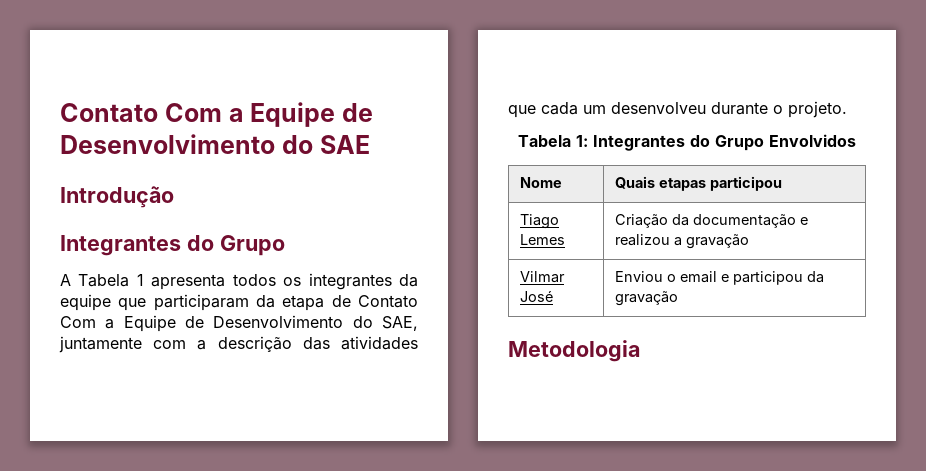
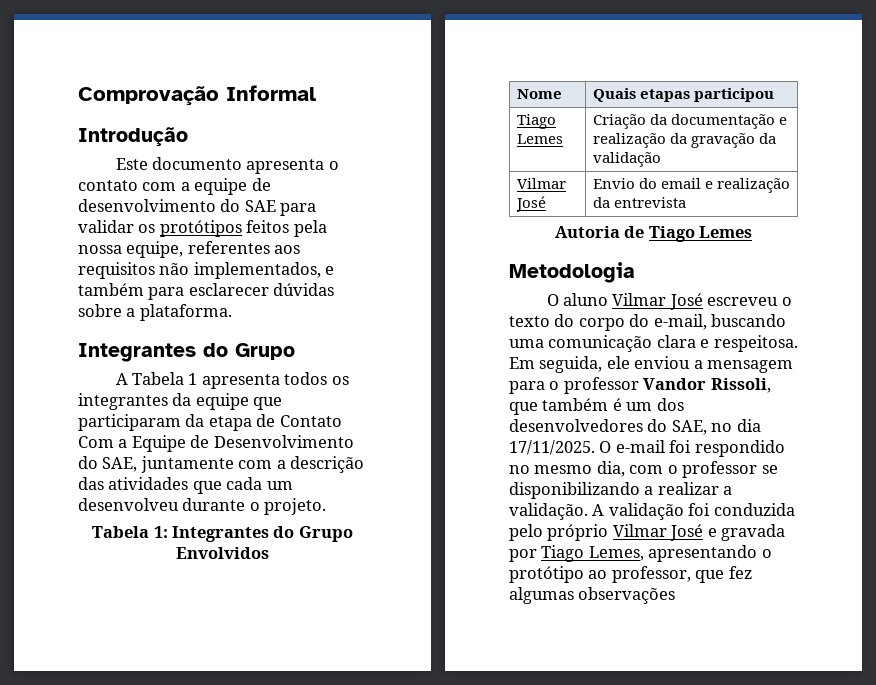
- Contato Com a Equipe de Desenvolvimento do SAE
+ Comprovação Informal
  Introdução
+ Este documento apresenta o contato com a equipe de desenvolvimento do SAE para validar os protótipos feitos pela nossa equipe, referentes aos requisitos não implementados, e também para esclarecer dúvidas sobre a plataforma.
- Tiago Lemes | Criação da documentação e realizou a gravação
+ Tiago Lemes | Criação da documentação e realização da gravação da validação
- Vilmar José | Enviou o email e participou da gravação
+ Vilmar José | Envio do email e realização da entrevista
+ Autoria de Tiago Lemes
  Metodologia
+ O aluno Vilmar José escreveu o texto do corpo do e-mail, buscando uma comunicação clara e respeitosa. Em seguida, ele enviou a mensagem para o professor Vandor Rissoli, que também é um dos desenvolvedores do SAE, no dia 17/11/2025. O e-mail foi respondido no mesmo dia, com o professor se disponibilizando a realizar a validação. A validação foi conduzida pelo próprio Vilmar José e gravada por Tiago Lemes, apresentando o protótipo ao professor, que fez algumas observações

